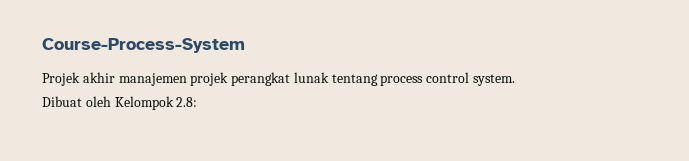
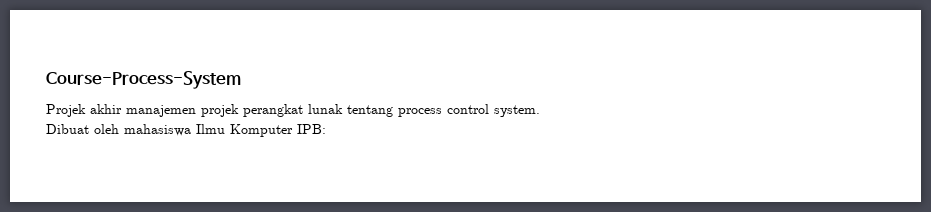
- Dibuat oleh Kelompok 2.8:
+ Dibuat oleh mahasiswa Ilmu Komputer IPB:

